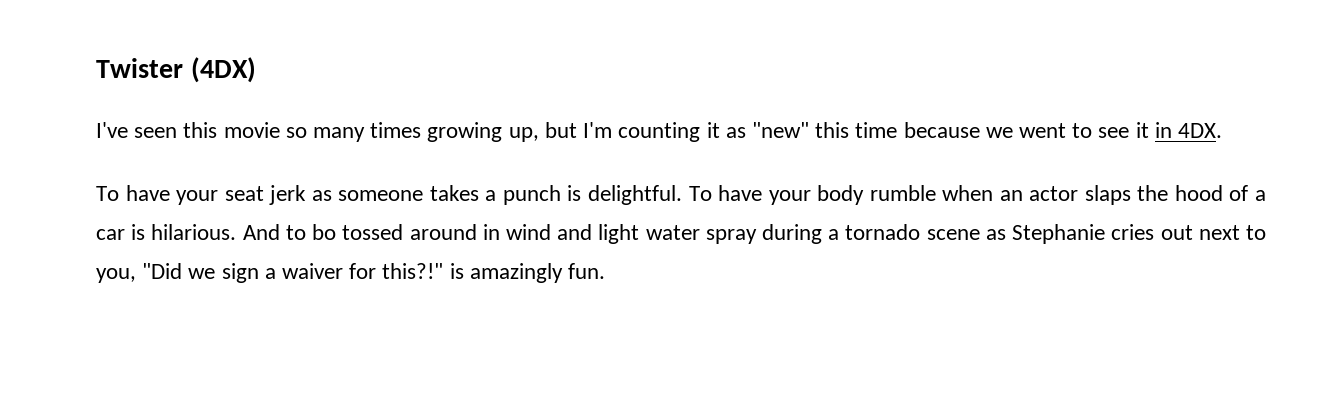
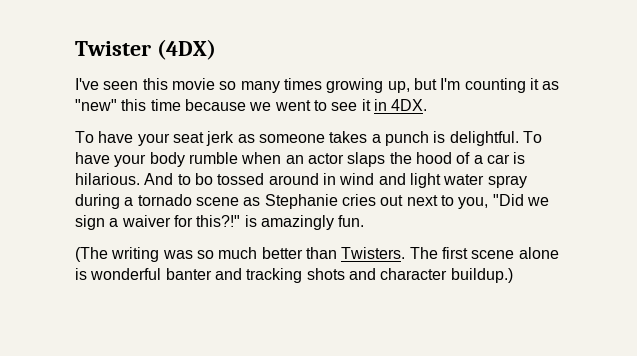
+ (The writing was so much better than Twisters. The first scene alone is wonderful banter and tracking shots and character buildup.)

